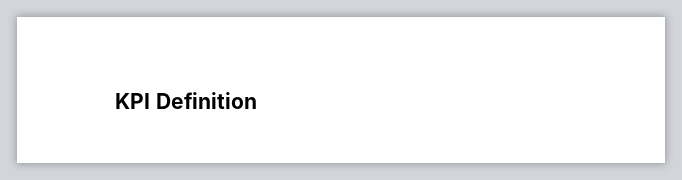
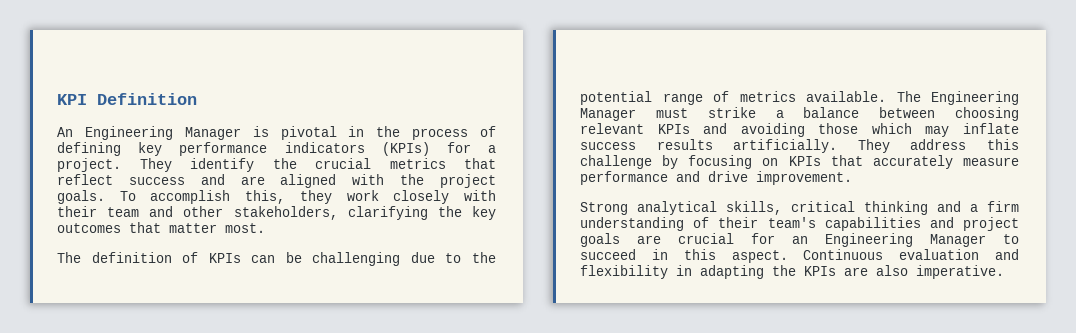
+ An Engineering Manager is pivotal in the process of defining key performance indicators (KPIs) for a project. They identify the crucial metrics that reflect success and are aligned with the project goals. To accomplish this, they work closely with their team and other stakeholders, clarifying the key outcomes that matter most.
+ The definition of KPIs can be challenging due to the potential range of metrics available. The Engineering Manager must strike a balance between choosing relevant KPIs and avoiding those which may inflate success results artificially. They address this challenge by focusing on KPIs that accurately measure performance and drive improvement.
+ Strong analytical skills, critical thinking and a firm understanding of their team's capabilities and project goals are crucial for an Engineering Manager to succeed in this aspect. Continuous evaluation and flexibility in adapting the KPIs are also imperative.

